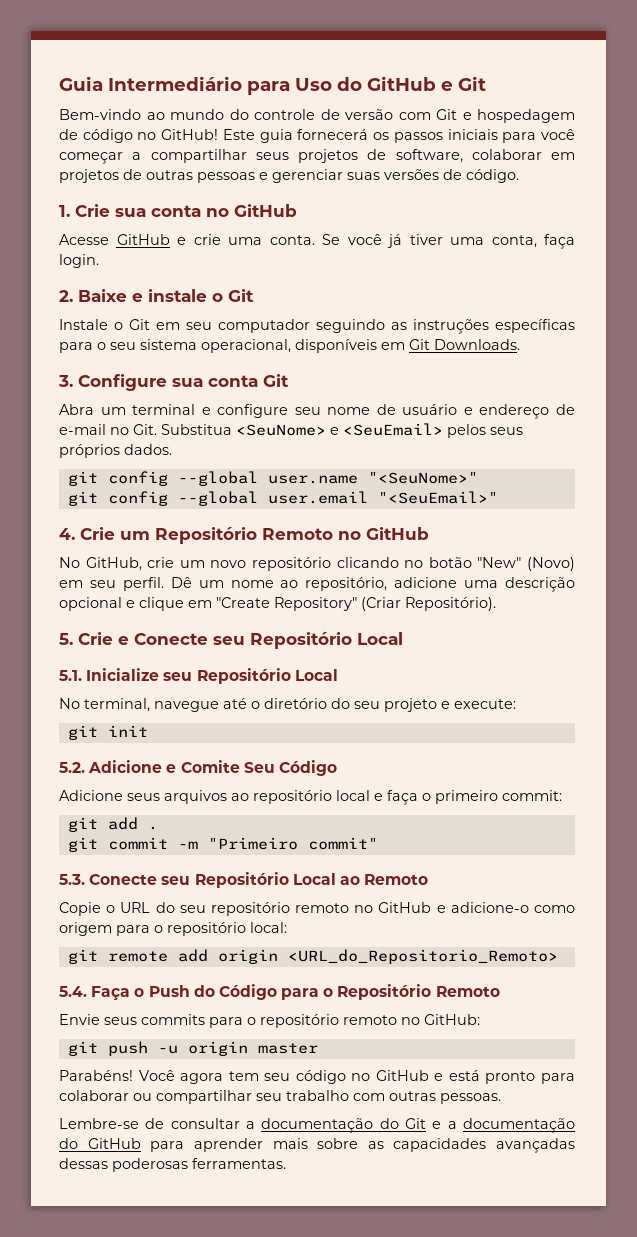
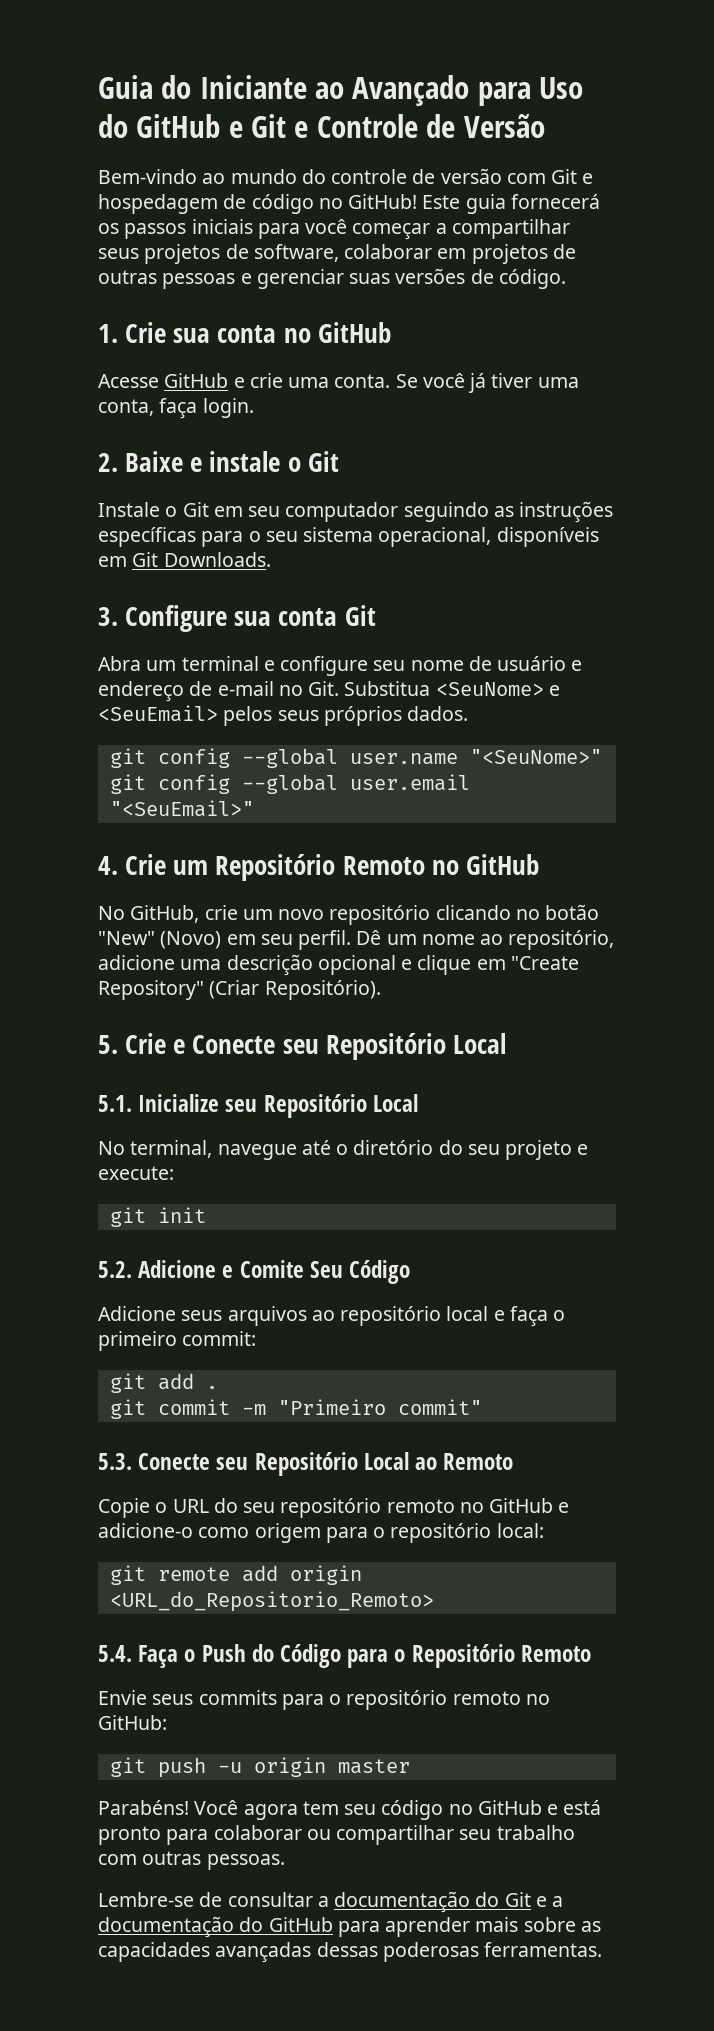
- Guia Intermediário para Uso do GitHub e Git
+ Guia do Iniciante ao Avançado para Uso do GitHub e Git e Controle de Versão

